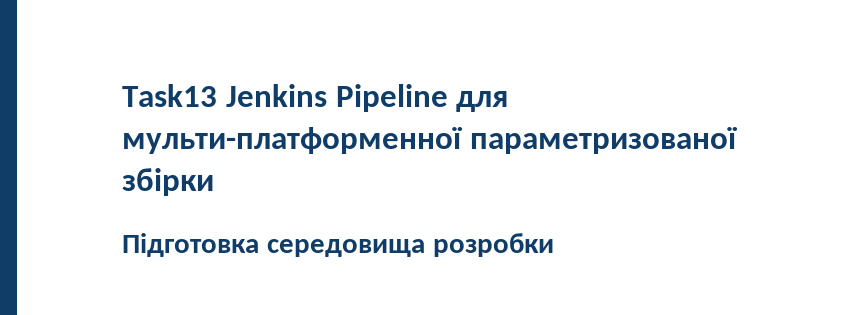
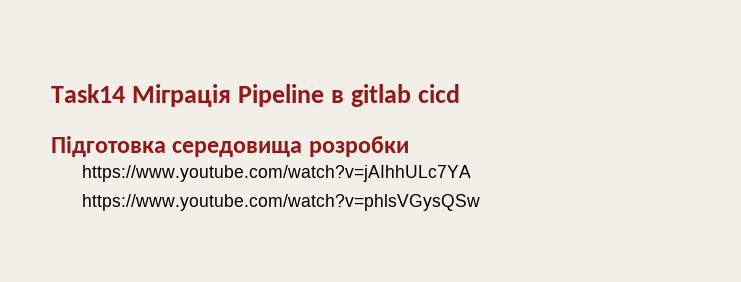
- Task13 Jenkins Pipeline для мульти-платформенної параметризованої збірки
+ Task14 Міграція Pipeline в gitlab cicd
+ https://www.youtube.com/watch?v=jAIhhULc7YA
+ https://www.youtube.com/watch?v=phlsVGysQSw

